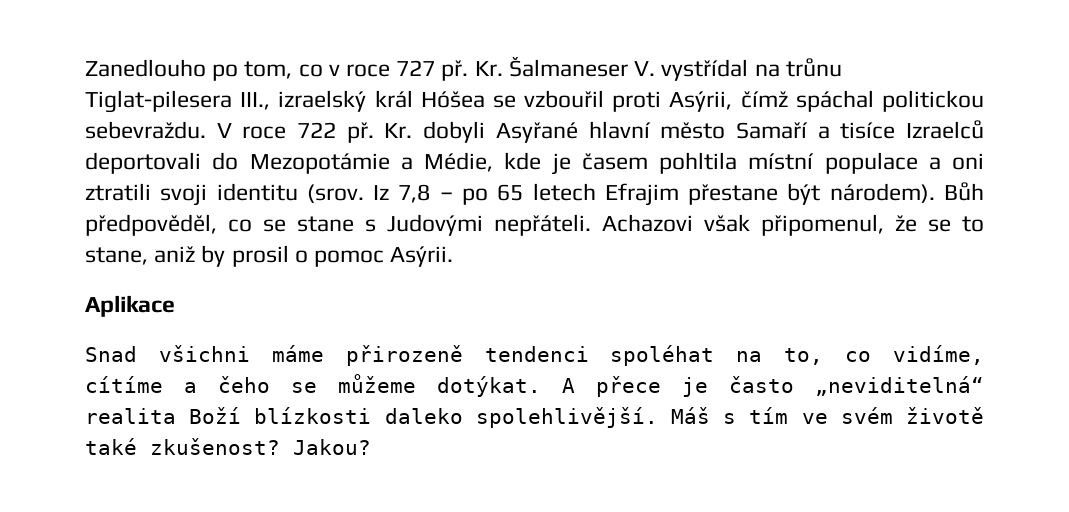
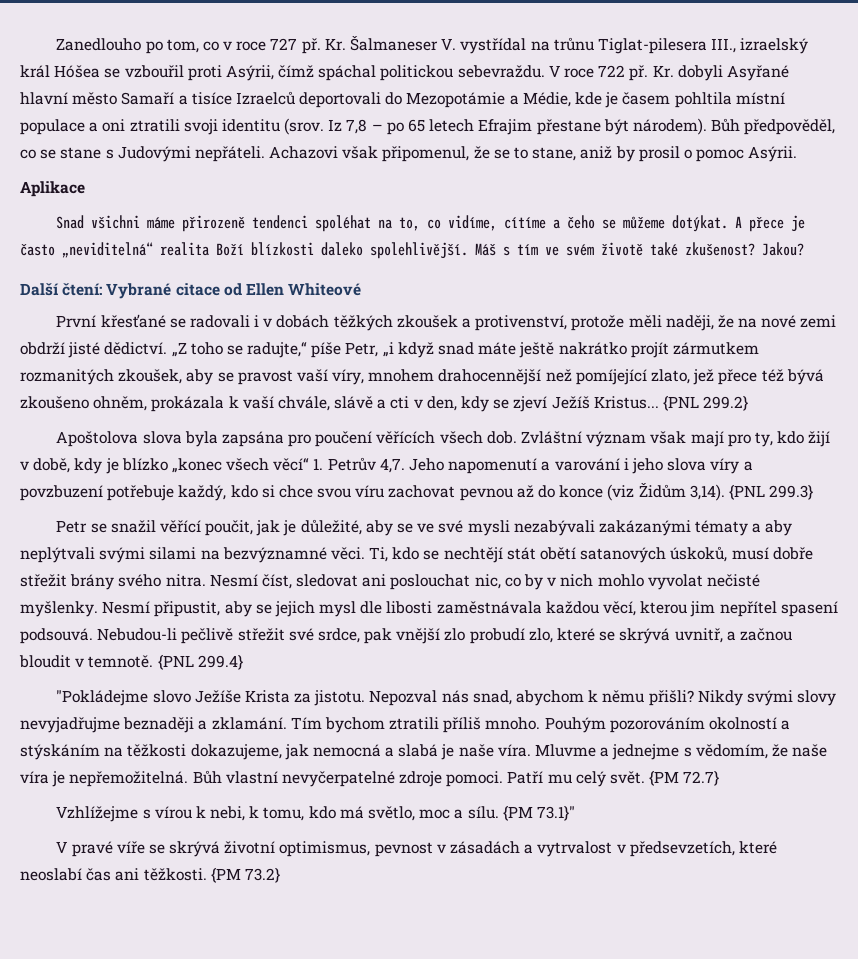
+ Další čtení: Vybrané citace od Ellen Whiteové
+ První křesťané se radovali i v dobách těžkých zkoušek a protivenství, protože měli naději, že na nové zemi obdrží jisté dědictví. „Z toho se radujte,“ píše Petr, „i když snad máte ještě nakrátko projít zármutkem rozmanitých zkoušek, aby se pravost vaší víry, mnohem drahocennější než pomíjející zlato, jež přece též bývá zkoušeno ohněm, prokázala k vaší chvále, slávě a cti v den, kdy se zjeví Ježíš Kristus... {PNL 299.2}
+ Apoštolova slova byla zapsána pro poučení věřících všech dob. Zvláštní význam však mají pro ty, kdo žijí v době, kdy je blízko „konec všech věcí“ 1. Petrův 4,7. Jeho napomenutí a varování i jeho slova víry a povzbuzení potřebuje každý, kdo si chce svou víru zachovat pevnou až do konce (viz Židům 3,14). {PNL 299.3}
+ Petr se snažil věřící poučit, jak je důležité, aby se ve své mysli nezabývali zakázanými tématy a aby neplýtvali svými silami na bezvýznamné věci. Ti, kdo se nechtějí stát obětí satanových úskoků, musí dobře střežit brány svého nitra. Nesmí číst, sledovat ani poslouchat nic, co by v nich mohlo vyvolat nečisté myšlenky. Nesmí připustit, aby se jejich mysl dle libosti zaměstnávala každou věcí, kterou jim nepřítel spasení podsouvá. Nebudou-li pečlivě střežit své srdce, pak vnější zlo probudí zlo, které se skrývá uvnitř, a začnou bloudit v temnotě. {PNL 299.4}
+ "Pokládejme slovo Ježíše Krista za jistotu. Nepozval nás snad, abychom k němu přišli? Nikdy svými slovy nevyjadřujme beznaději a zklamání. Tím bychom ztratili příliš mnoho. Pouhým pozorováním okolností a stýskáním na těžkosti dokazujeme, jak nemocná a slabá je naše víra. Mluvme a jednejme s vědomím, že naše víra je nepřemožitelná. Bůh vlastní nevyčerpatelné zdroje pomoci. Patří mu celý svět. {PM 72.7}
+ Vzhlížejme s vírou k nebi, k tomu, kdo má světlo, moc a sílu. {PM 73.1}"
+ V pravé víře se skrývá životní optimismus, pevnost v zásadách a vytrvalost v předsevzetích, které neoslabí čas ani těžkosti. {PM 73.2}

